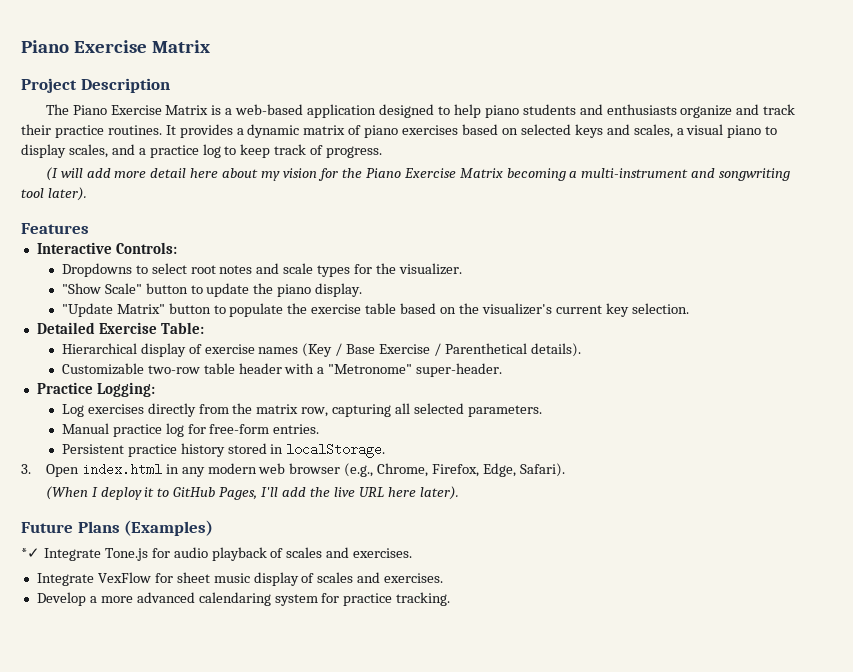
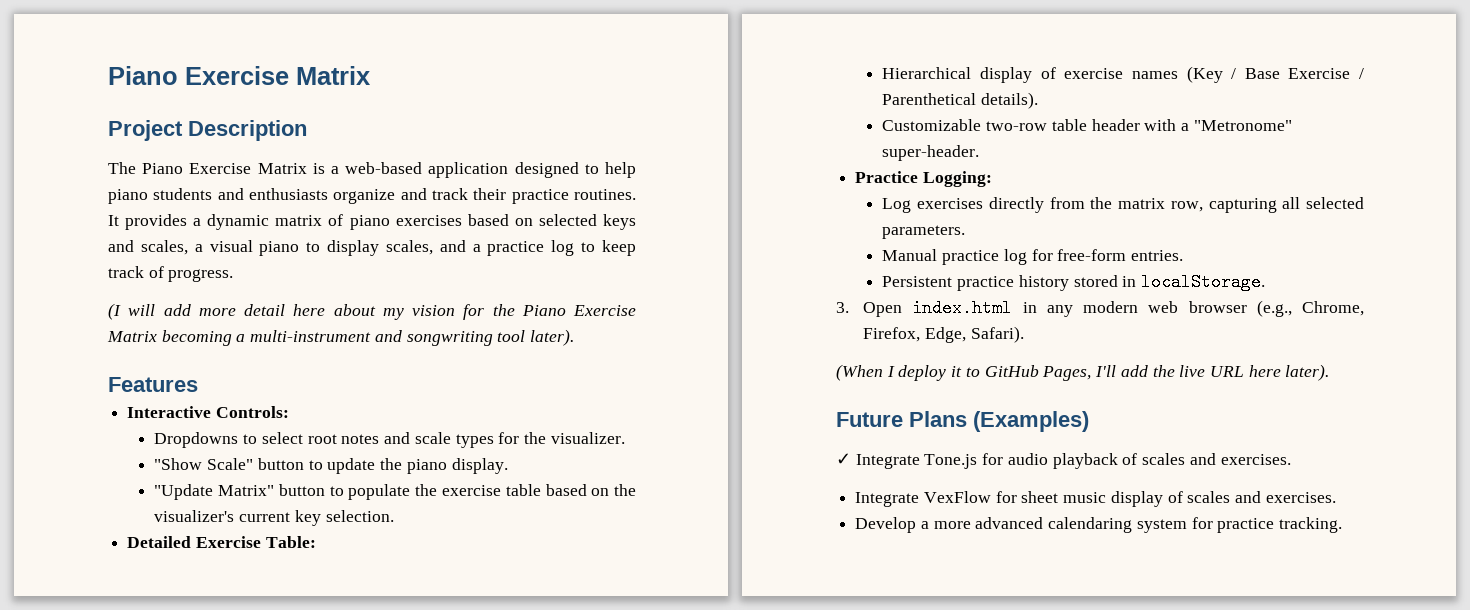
- *✓ Integrate Tone.js for audio playback of scales and exercises.
+ ✓ Integrate Tone.js for audio playback of scales and exercises.

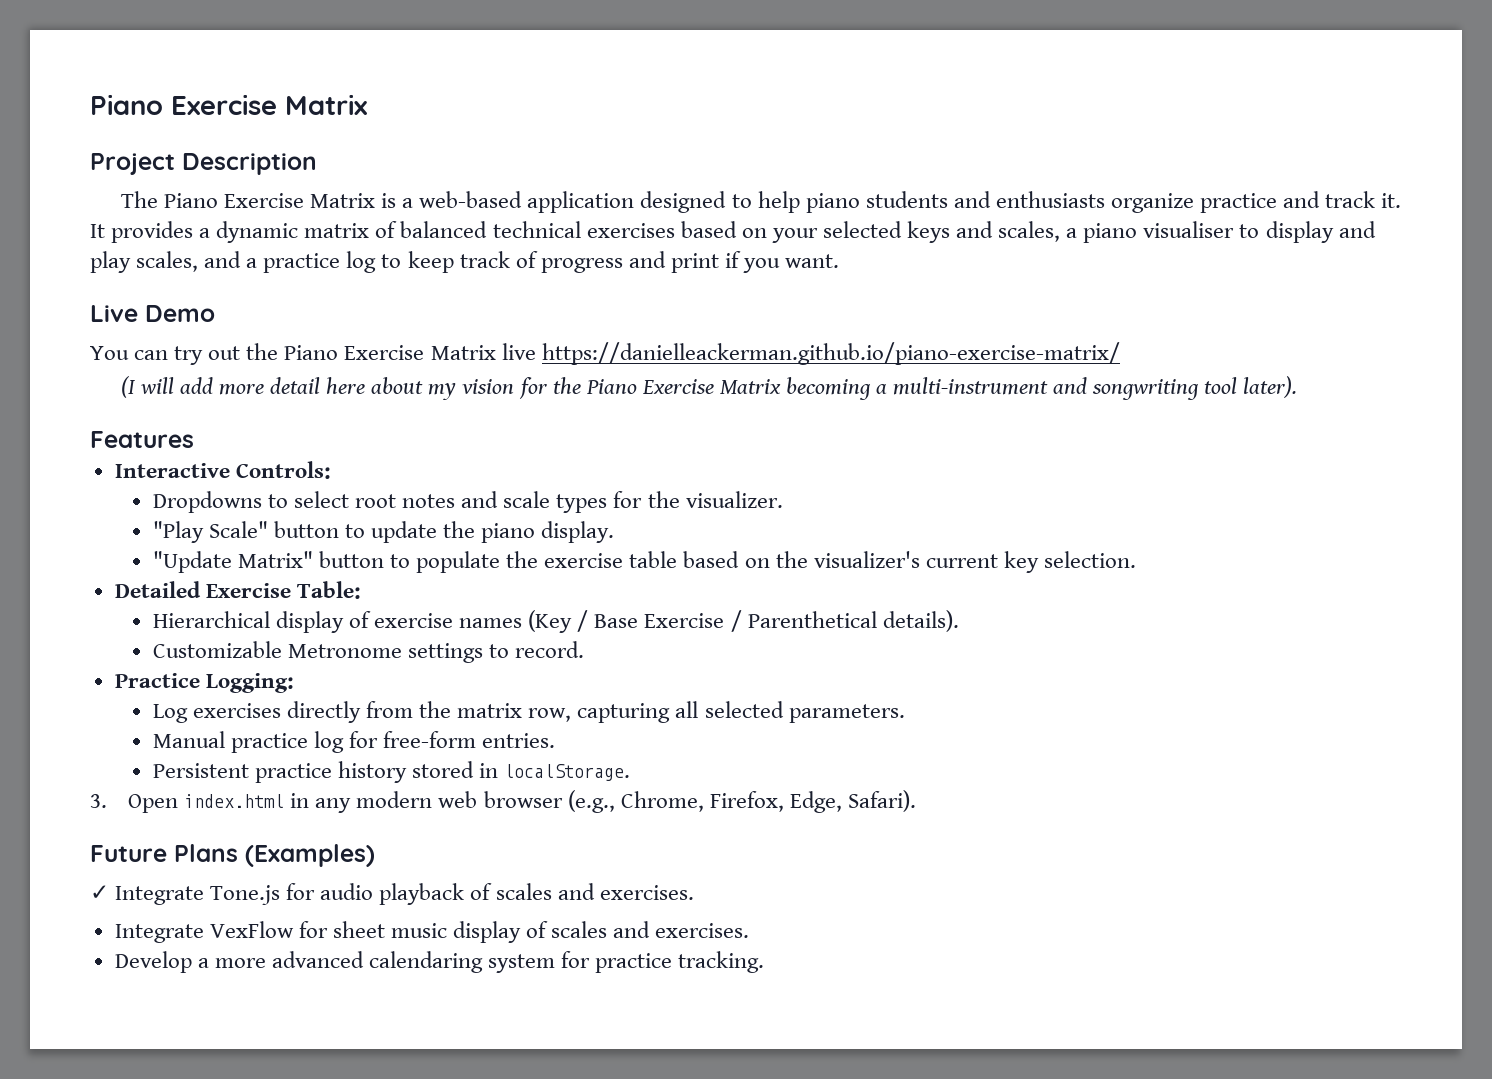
- The Piano Exercise Matrix is a web-based application designed to help piano students and enthusiasts organize and track their practice routines.
+ The Piano Exercise Matrix is a web-based application designed to help piano students and enthusiasts organize practice and track it.
- It provides a dynamic matrix of piano exercises based on selected keys and scales, a visual piano to display scales, and a practice log to keep track of progress.
+ It provides a dynamic matrix of balanced technical exercises based on your selected keys and scales, a piano visualiser to display and play scales, and a practice log to keep track of progress and print if you want.
+ Live Demo
+ You can try out the Piano Exercise Matrix live https://danielleackerman.github.io/piano-exercise-matrix/
- "Show Scale" button to update the piano display.
+ "Play Scale" button to update the piano display.
- Customizable two-row table header with a "Metronome" super-header.
+ Customizable Metronome settings to record.
- (When I deploy it to GitHub Pages, I'll add the live URL here later).

